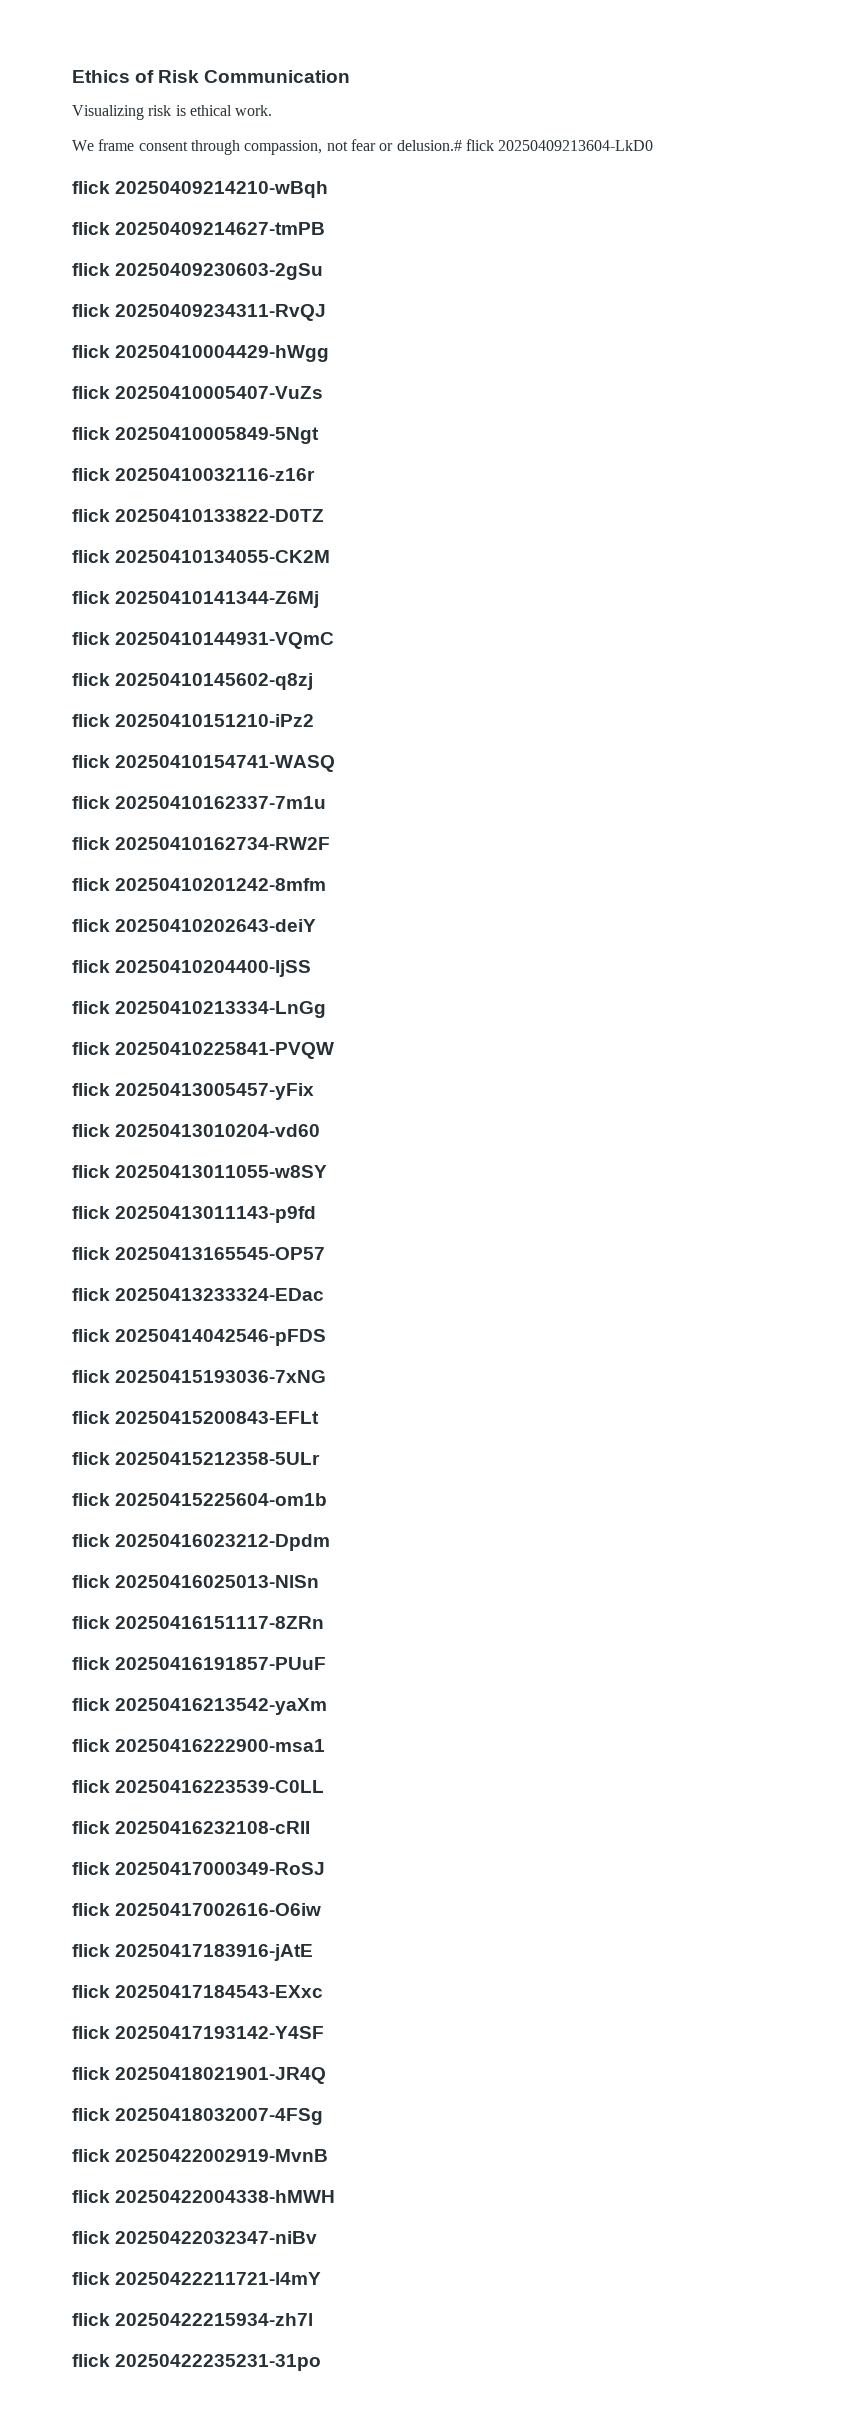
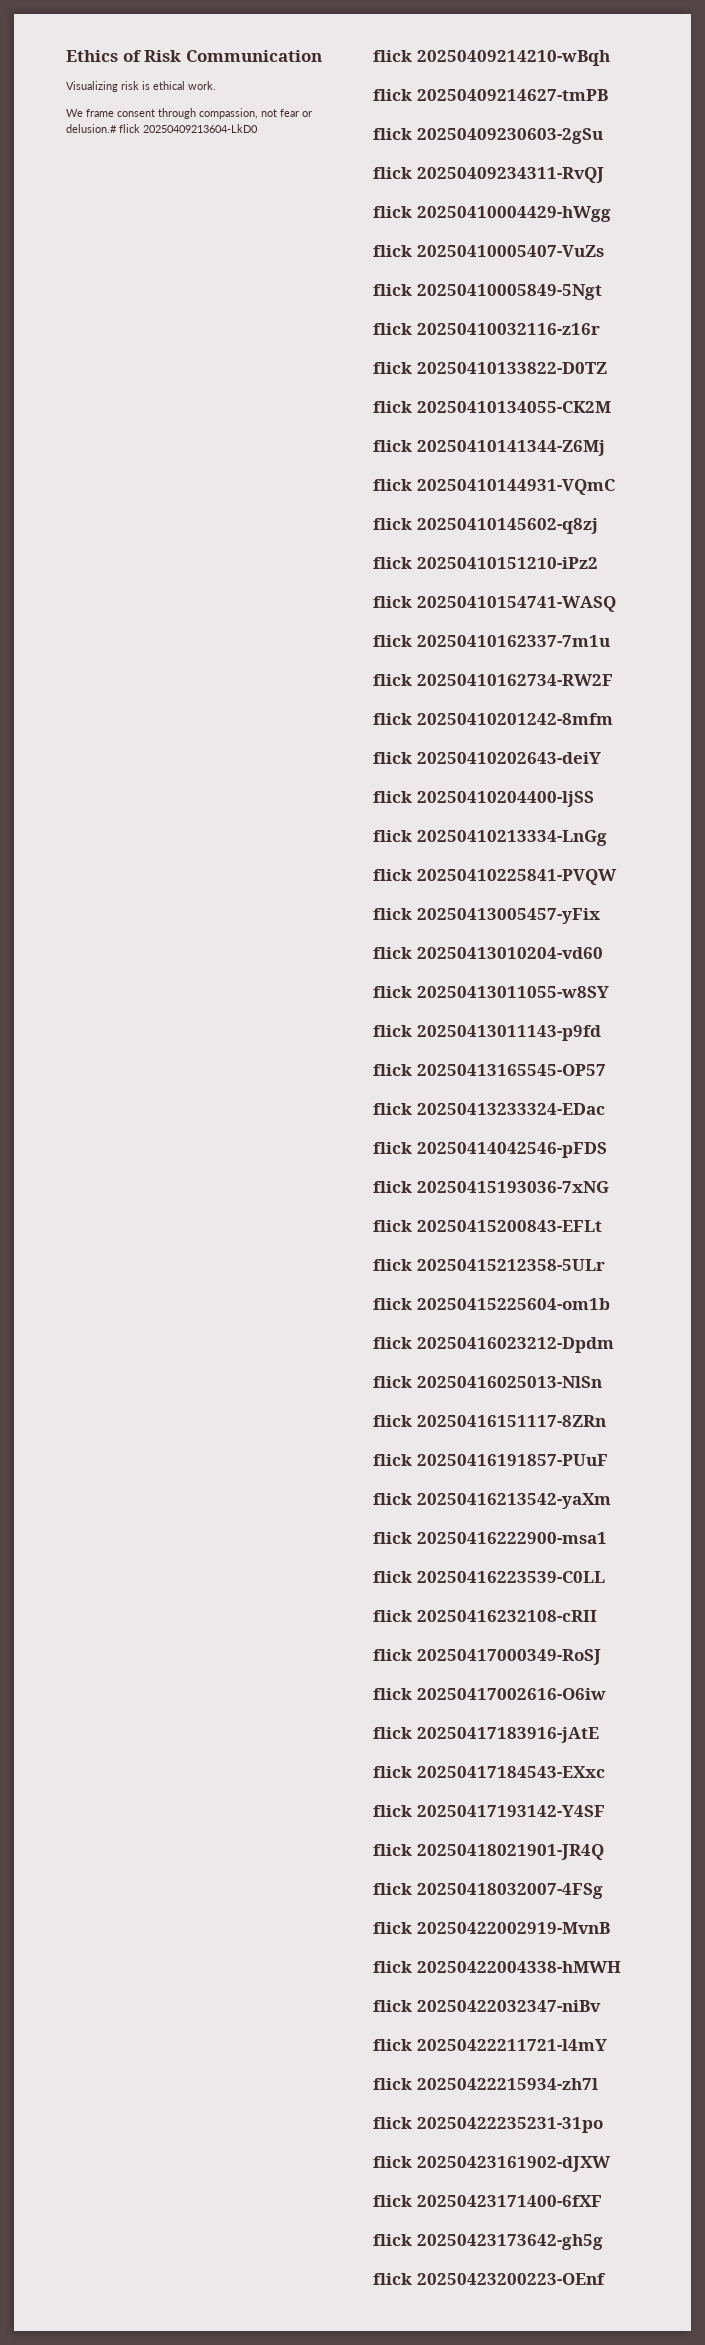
+ flick 20250423161902-dJXW
+ flick 20250423171400-6fXF
+ flick 20250423173642-gh5g
+ flick 20250423200223-OEnf

